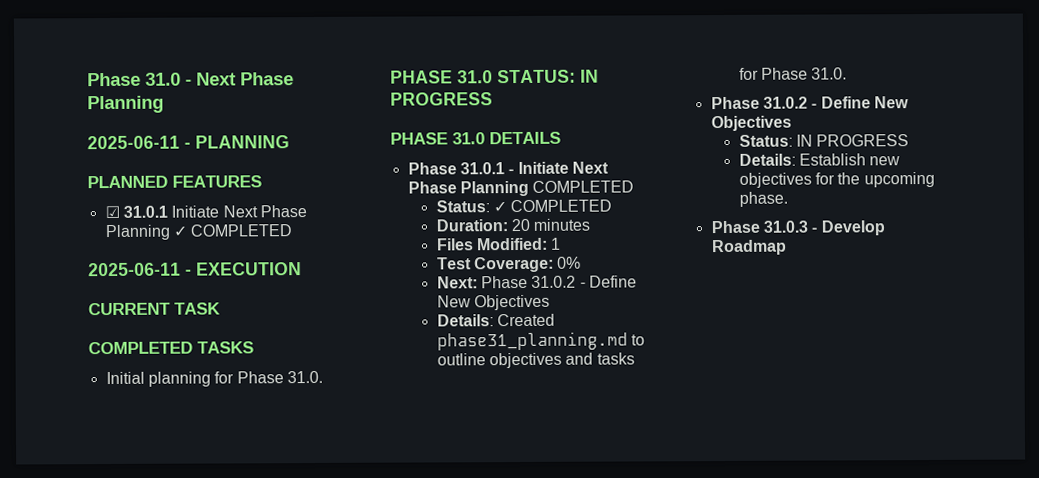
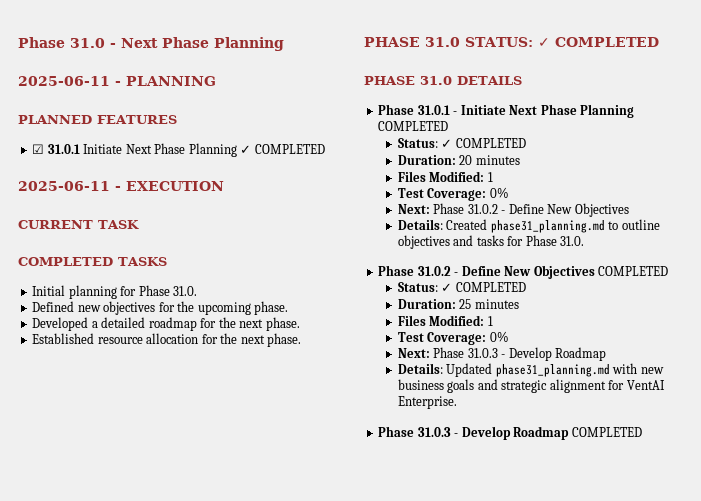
+ Defined new objectives for the upcoming phase.
+ Developed a detailed roadmap for the next phase.
+ Established resource allocation for the next phase.
- PHASE 31.0 STATUS: IN PROGRESS
+ PHASE 31.0 STATUS: ✓ COMPLETED
  Details: Created phase31_planning.md to outline objectives and tasks for Phase 31.0.
- Phase 31.0.2 - Define New Objectives
- Status: IN PROGRESS
- Details: Establish new objectives for the upcoming phase.
- Phase 31.0.3 - Develop Roadmap
+ Phase 31.0.2 - Define New Objectives COMPLETED
+ Status: ✓ COMPLETED
+ Duration: 25 minutes
+ Files Modified: 1
+ Test Coverage: 0%
+ Next: Phase 31.0.3 - Develop Roadmap
+ Details: Updated phase31_planning.md with new business goals and strategic alignment for VentAI Enterprise.
+ Phase 31.0.3 - Develop Roadmap COMPLETED

